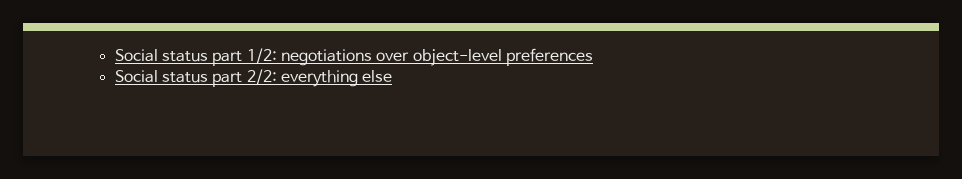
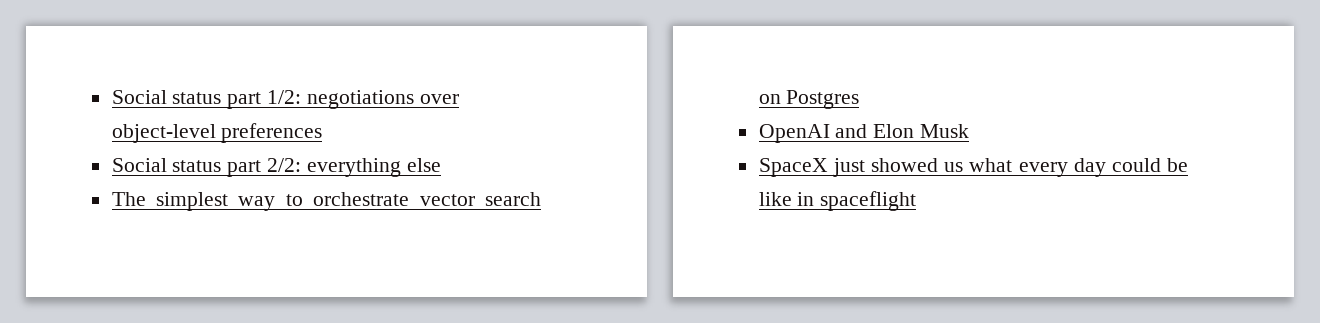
+ The simplest way to orchestrate vector search on Postgres
+ OpenAI and Elon Musk
+ SpaceX just showed us what every day could be like in spaceflight

